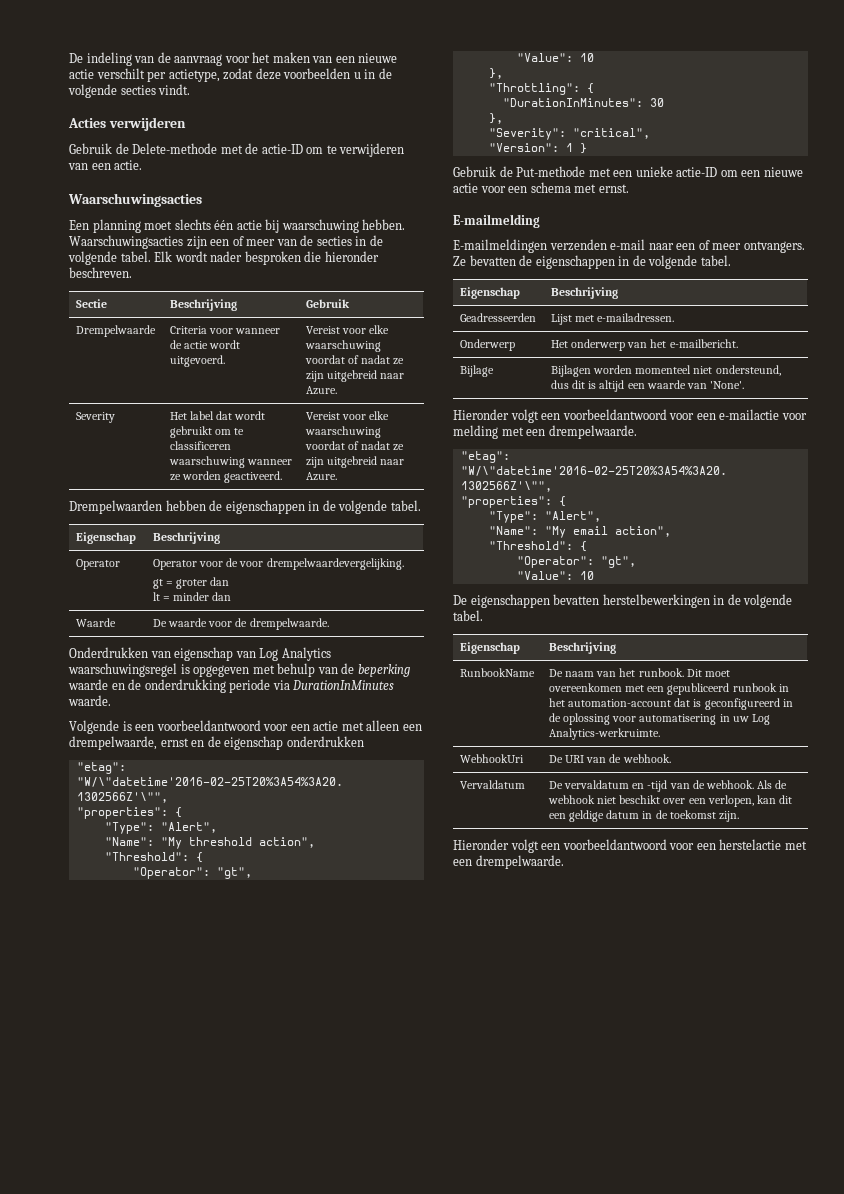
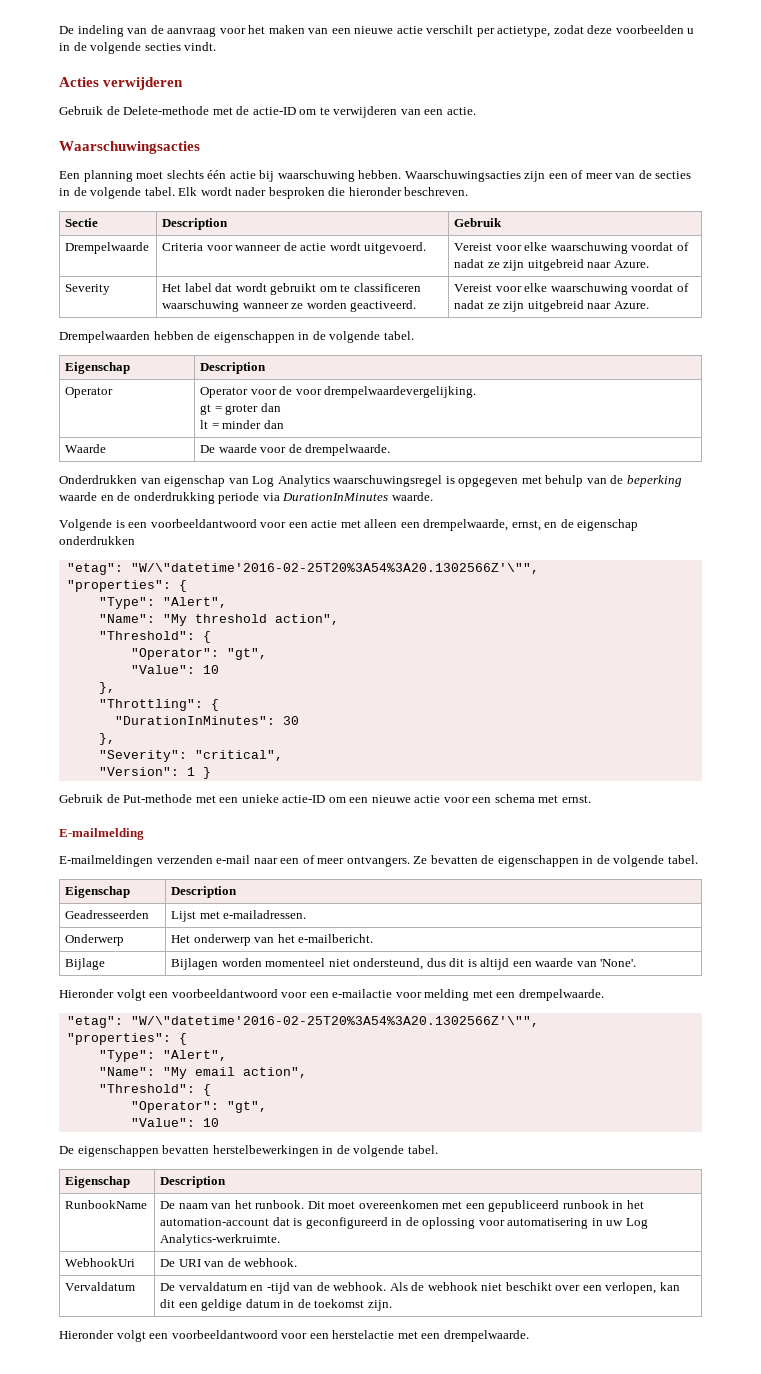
- Sectie | Beschrijving | Gebruik
+ Sectie | Description | Gebruik
  Drempelwaarden hebben de eigenschappen in de volgende tabel.
- Eigenschap | Beschrijving
+ Eigenschap | Description
- Volgende is een voorbeeldantwoord voor een actie met alleen een drempelwaarde, ernst en de eigenschap onderdrukken
+ Volgende is een voorbeeldantwoord voor een actie met alleen een drempelwaarde, ernst, en de eigenschap onderdrukken
  Ze bevatten de eigenschappen in de volgende tabel.
- Eigenschap | Beschrijving
+ Eigenschap | Description
  De eigenschappen bevatten herstelbewerkingen in de volgende tabel.
- Eigenschap | Beschrijving
+ Eigenschap | Description

